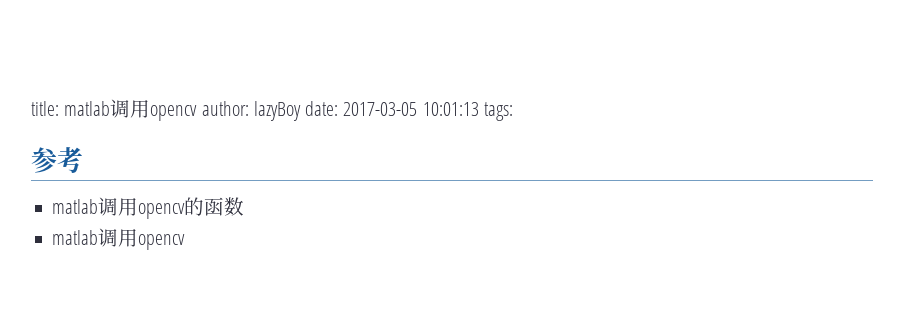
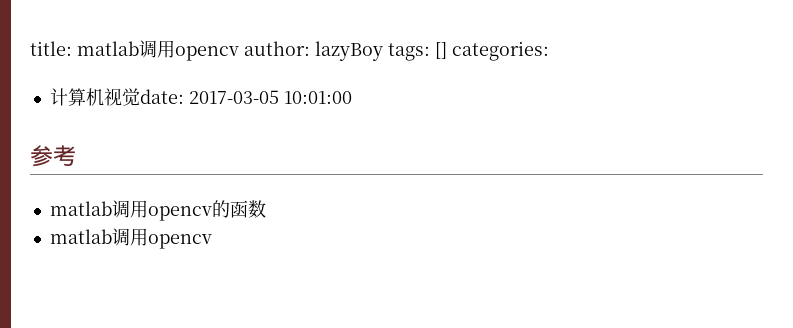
- title: matlab调用opencv author: lazyBoy date: 2017-03-05 10:01:13 tags:
+ title: matlab调用opencv author: lazyBoy tags: [] categories:
+ 计算机视觉date: 2017-03-05 10:01:00

